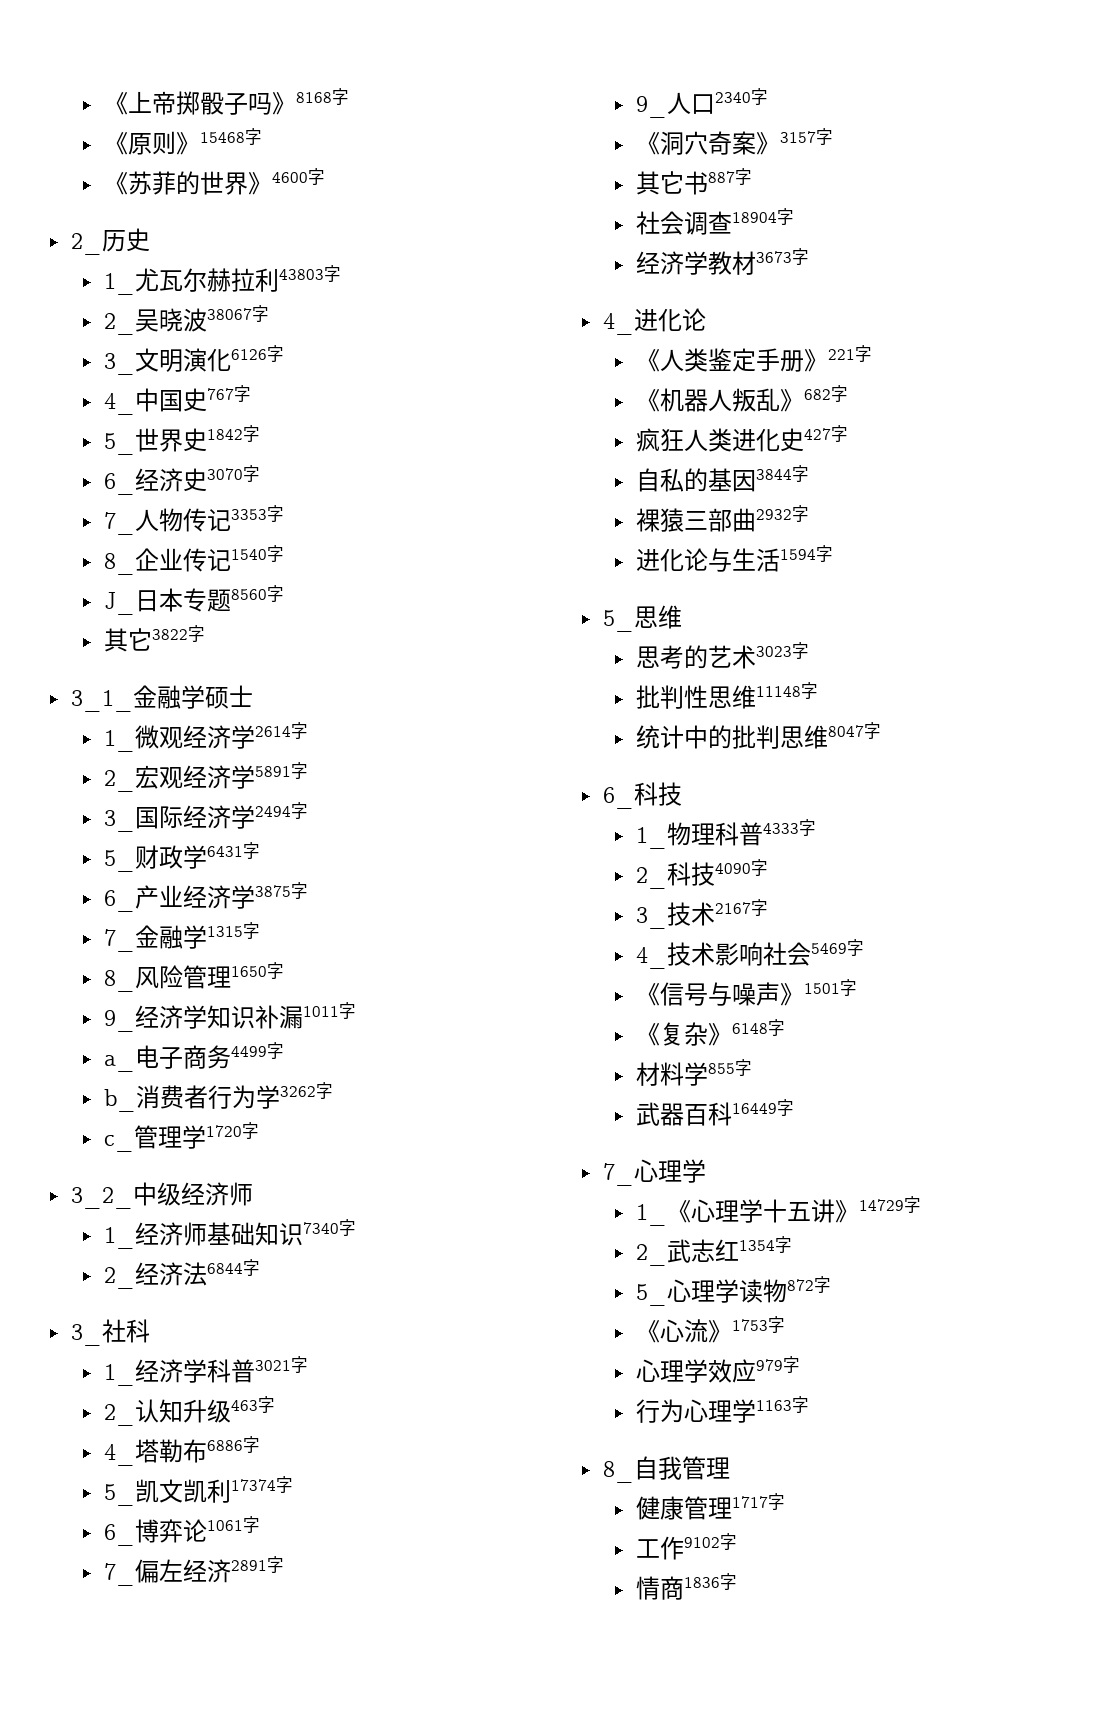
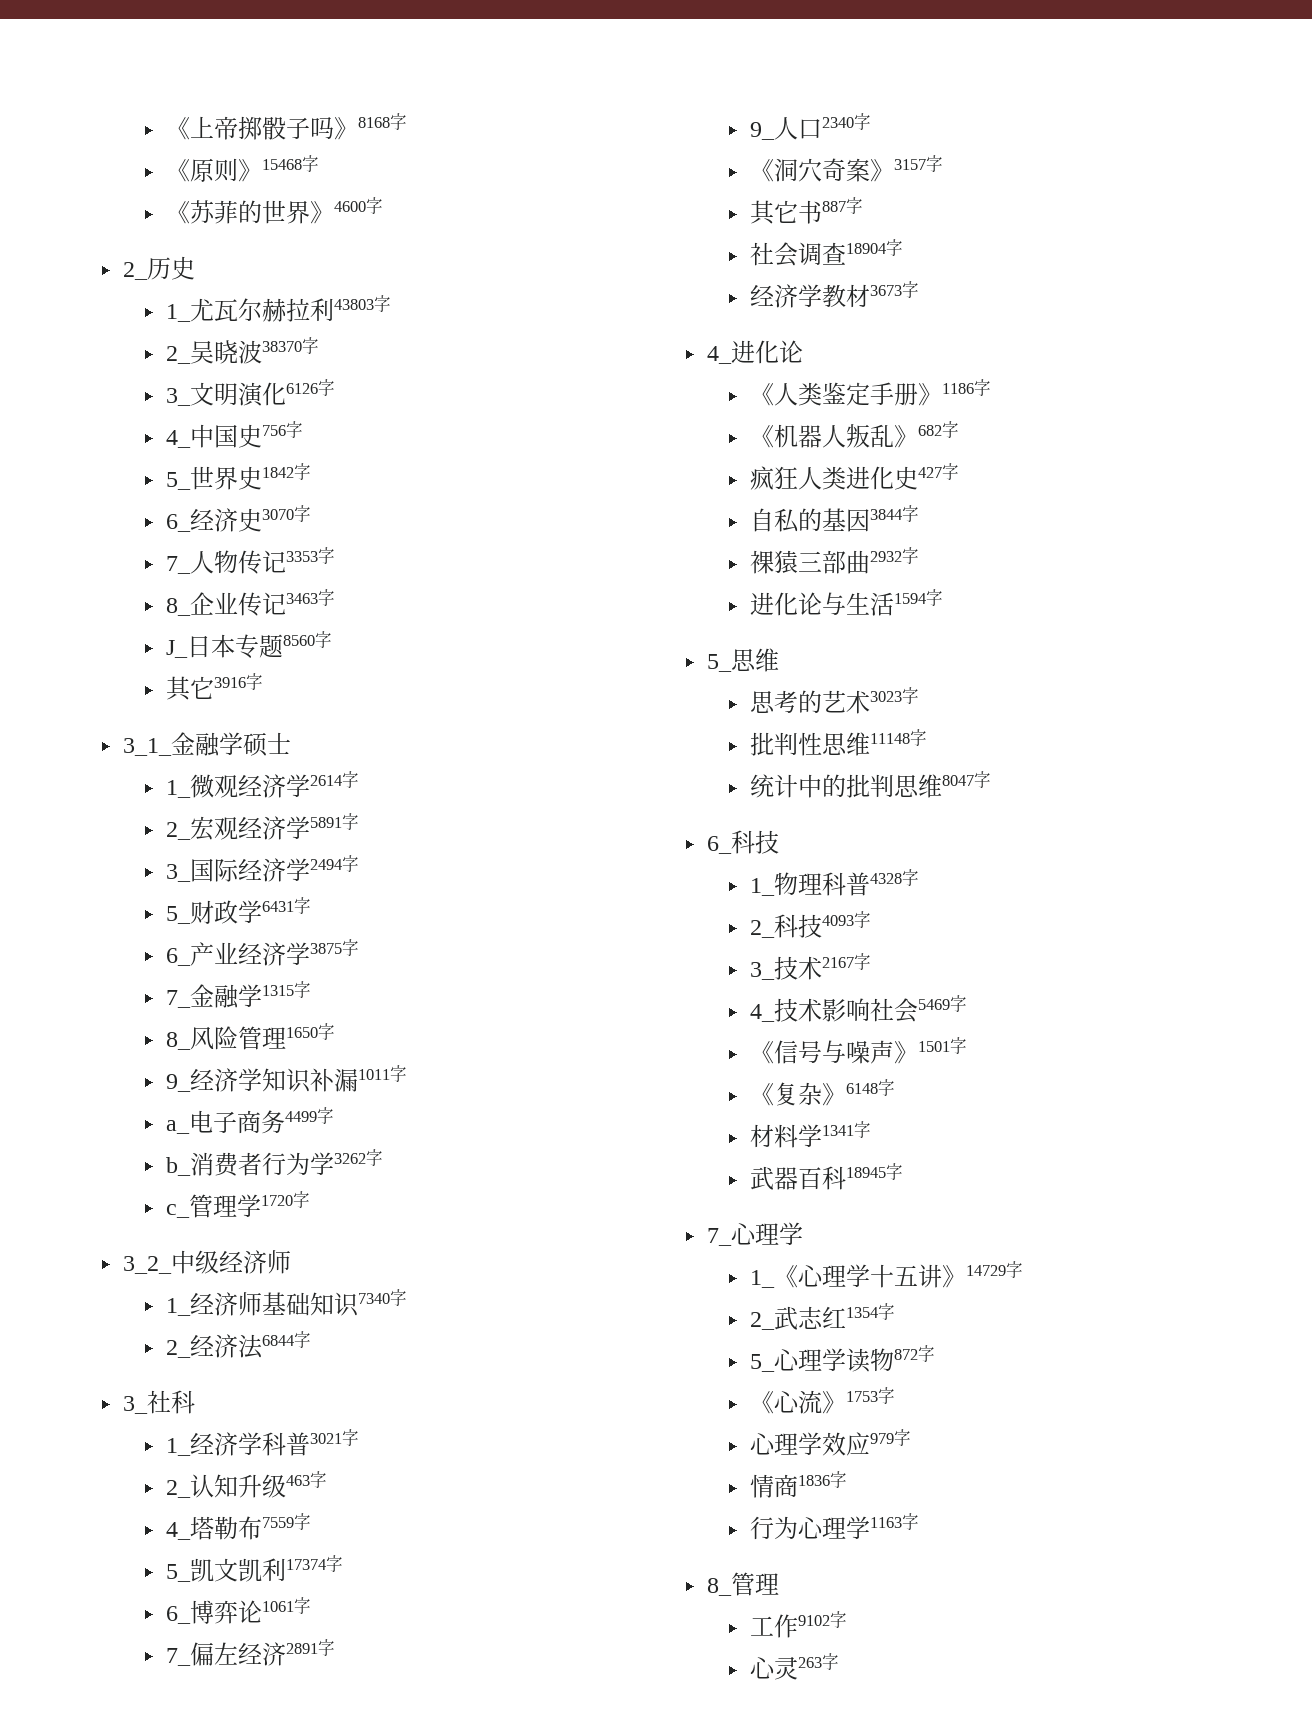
- 2_吴晓波38067字
+ 2_吴晓波38370字
- 4_中国史767字
+ 4_中国史756字
- 8_企业传记1540字
+ 8_企业传记3463字
- 其它3822字
+ 其它3916字
- 4_塔勒布6886字
+ 4_塔勒布7559字
- 《人类鉴定手册》221字
+ 《人类鉴定手册》1186字
- 1_物理科普4333字
+ 1_物理科普4328字
- 2_科技4090字
+ 2_科技4093字
- 材料学855字
+ 材料学1341字
- 武器百科16449字
+ 武器百科18945字
+ 情商1836字
- 8_自我管理
- 健康管理1717字
+ 8_管理
- 情商1836字
+ 心灵263字

